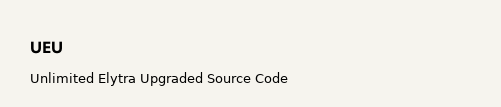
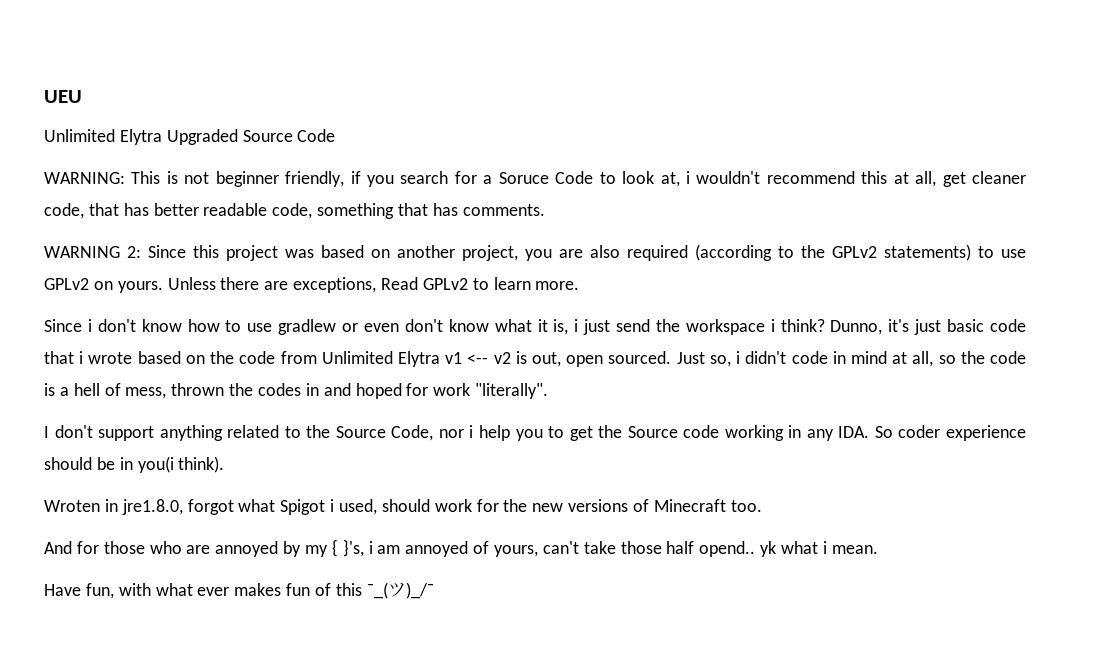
+ WARNING: This is not beginner friendly, if you search for a Soruce Code to look at, i wouldn't recommend this at all, get cleaner code, that has better readable code, something that has comments.
+ WARNING 2: Since this project was based on another project, you are also required (according to the GPLv2 statements) to use GPLv2 on yours. Unless there are exceptions, Read GPLv2 to learn more.
+ Since i don't know how to use gradlew or even don't know what it is, i just send the workspace i think? Dunno, it's just basic code that i wrote based on the code from Unlimited Elytra v1 <-- v2 is out, open sourced. Just so, i didn't code in mind at all, so the code is a hell of mess, thrown the codes in and hoped for work "literally".
+ I don't support anything related to the Source Code, nor i help you to get the Source code working in any IDA. So coder experience should be in you(i think).
+ Wroten in jre1.8.0, forgot what Spigot i used, should work for the new versions of Minecraft too.
+ And for those who are annoyed by my { }'s, i am annoyed of yours, can't take those half opend.. yk what i mean.
+ Have fun, with what ever makes fun of this ¯_(ツ)_/¯

